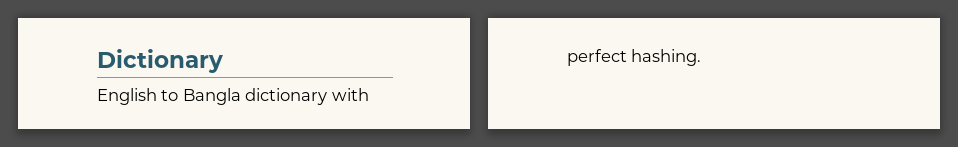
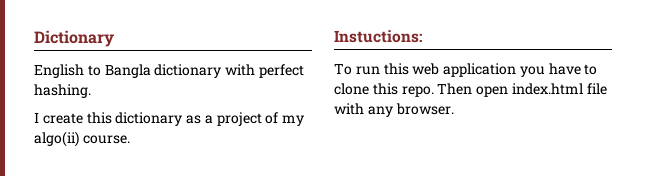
+ I create this dictionary as a project of my algo(ii) course.
+ Instuctions:
+ To run this web application you have to clone this repo. Then open index.html file with any browser.

